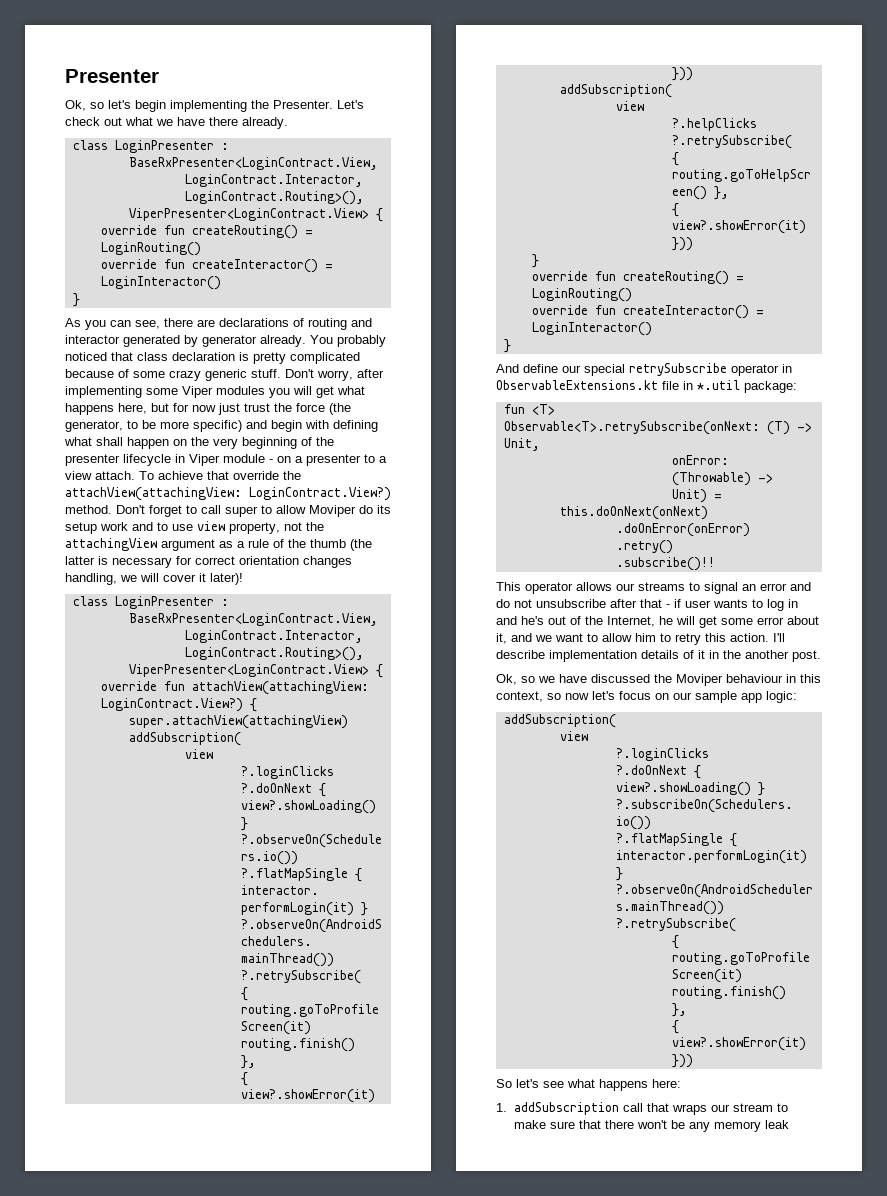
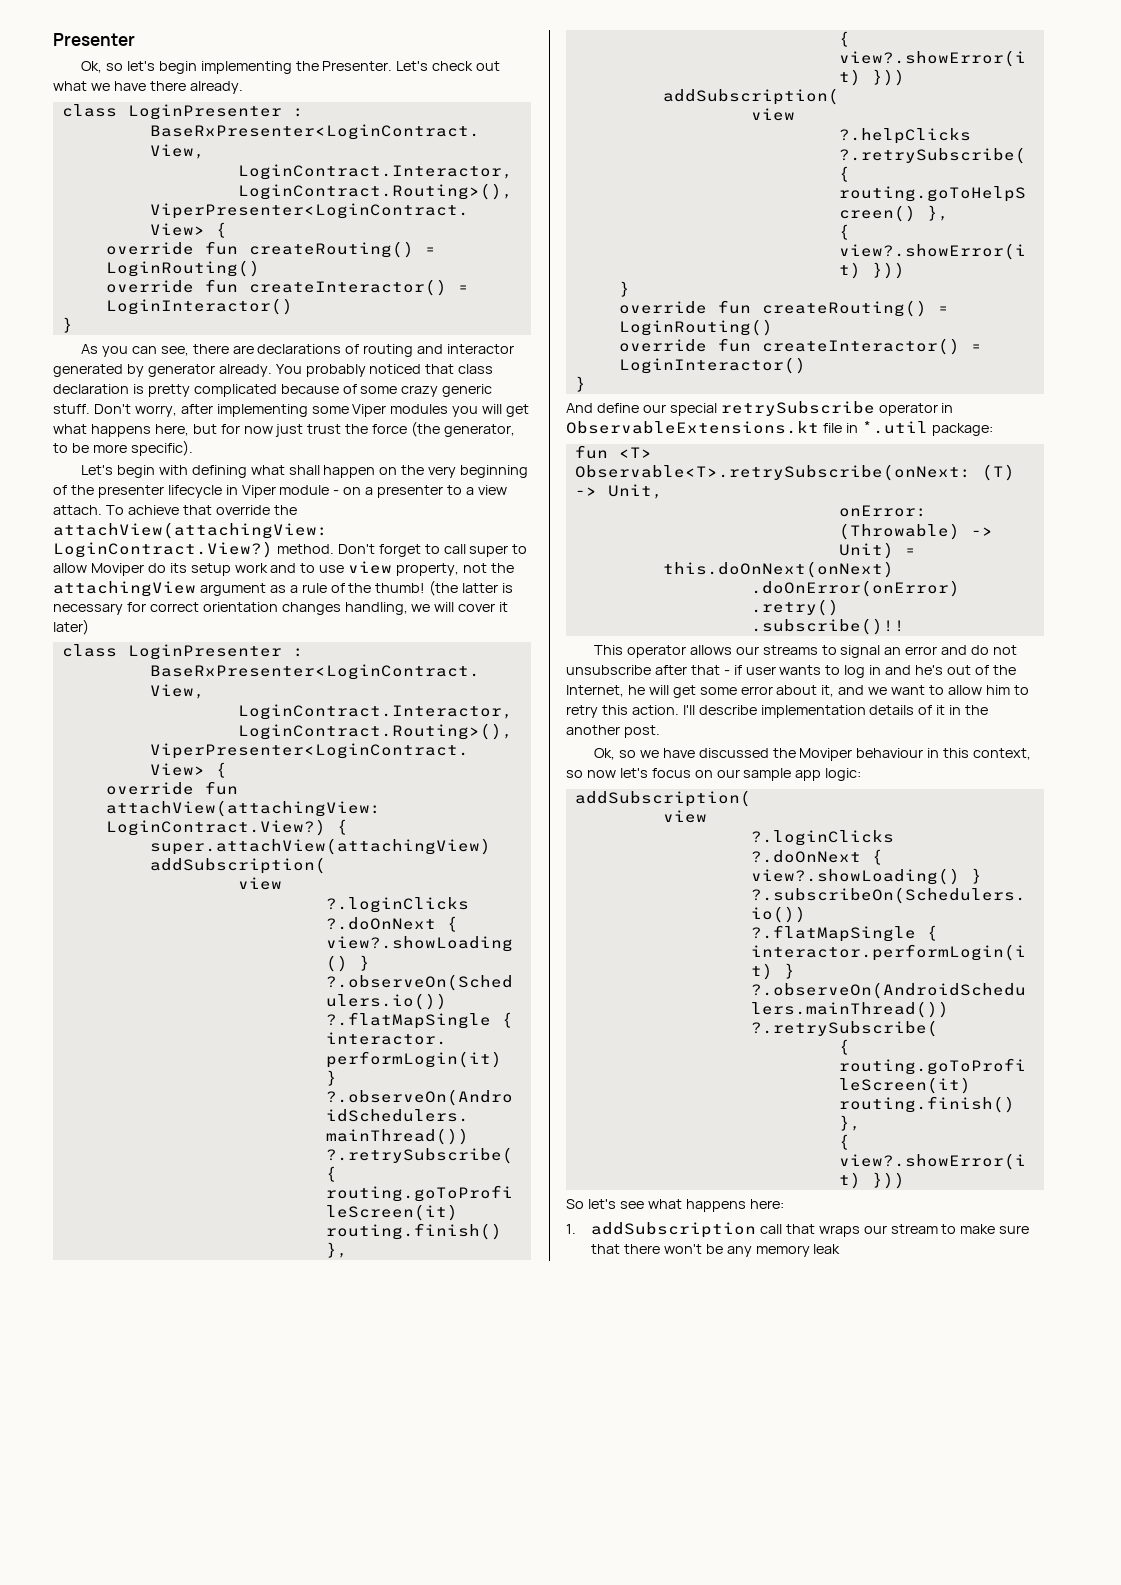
- Don't worry, after implementing some Viper modules you will get what happens here, but for now just trust the force (the generator, to be more specific) and begin with defining what shall happen on the very beginning of the presenter lifecycle in Viper module - on a presenter to a view attach.
+ Don't worry, after implementing some Viper modules you will get what happens here, but for now just trust the force (the generator, to be more specific).
+ Let's begin with defining what shall happen on the very beginning of the presenter lifecycle in Viper module - on a presenter to a view attach.
- Don't forget to call super to allow Moviper do its setup work and to use view property, not the attachingView argument as a rule of the thumb (the latter is necessary for correct orientation changes handling, we will cover it later)!
+ Don't forget to call super to allow Moviper do its setup work and to use view property, not the attachingView argument as a rule of the thumb! (the latter is necessary for correct orientation changes handling, we will cover it later)

